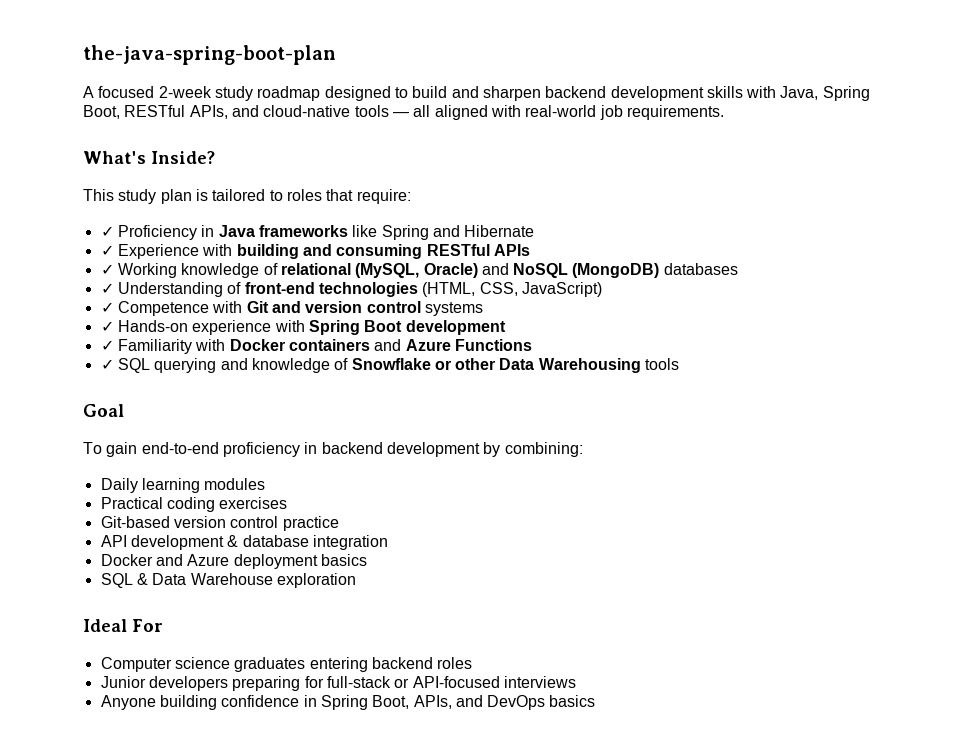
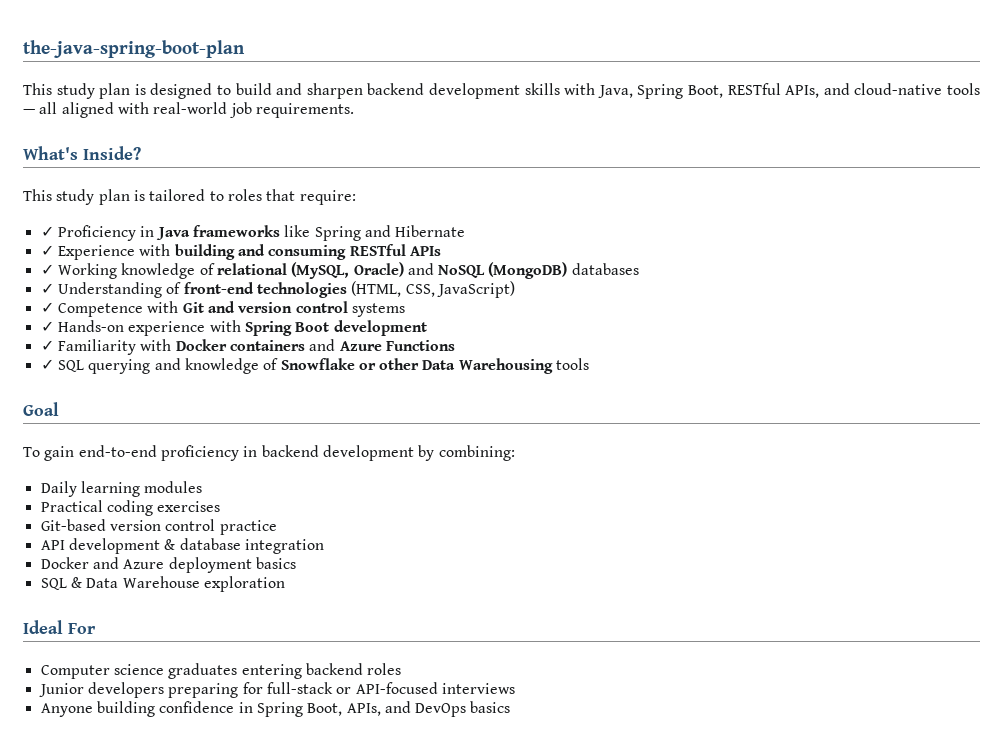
- A focused 2-week study roadmap designed to build and sharpen backend development skills with Java, Spring Boot, RESTful APIs, and cloud-native tools — all aligned with real-world job requirements.
+ This study plan is designed to build and sharpen backend development skills with Java, Spring Boot, RESTful APIs, and cloud-native tools — all aligned with real-world job requirements.

